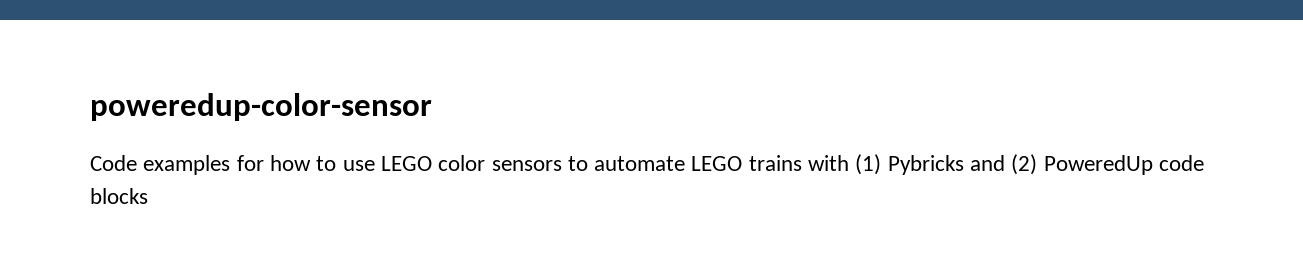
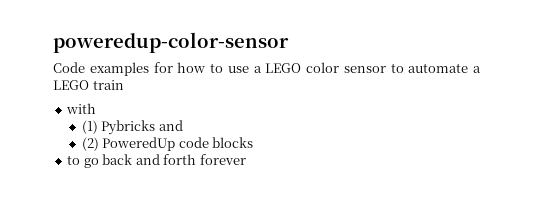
- Code examples for how to use LEGO color sensors to automate LEGO trains with (1) Pybricks and (2) PoweredUp code blocks
+ Code examples for how to use a LEGO color sensor to automate a LEGO train
+ with
+ (1) Pybricks and
+ (2) PoweredUp code blocks
+ to go back and forth forever

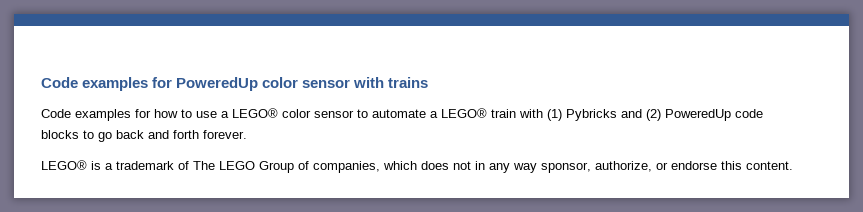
- poweredup-color-sensor
+ Code examples for PoweredUp color sensor with trains
- Code examples for how to use a LEGO color sensor to automate a LEGO train
- with
- (1) Pybricks and
- (2) PoweredUp code blocks
- to go back and forth forever
+ Code examples for how to use a LEGO® color sensor to automate a LEGO® train with (1) Pybricks and (2) PoweredUp code blocks to go back and forth forever.
+ LEGO® is a trademark of The LEGO Group of companies, which does not in any way sponsor, authorize, or endorse this content.

